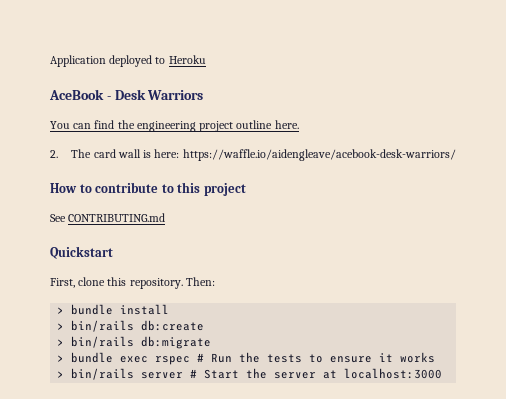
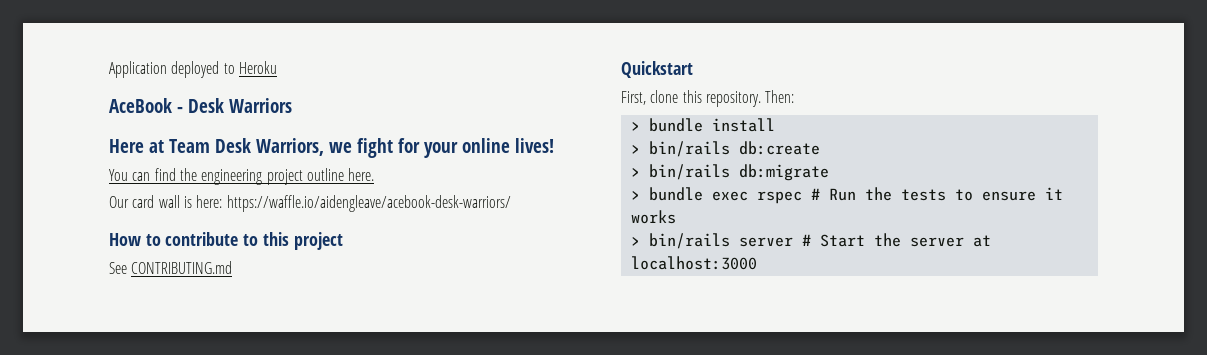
+ Here at Team Desk Warriors, we fight for your online lives!
- 2. The card wall is here: https://waffle.io/aidengleave/acebook-desk-warriors/
+ Our card wall is here: https://waffle.io/aidengleave/acebook-desk-warriors/

